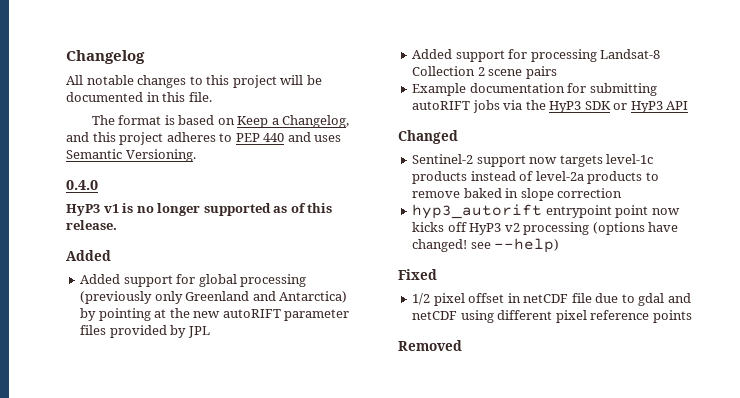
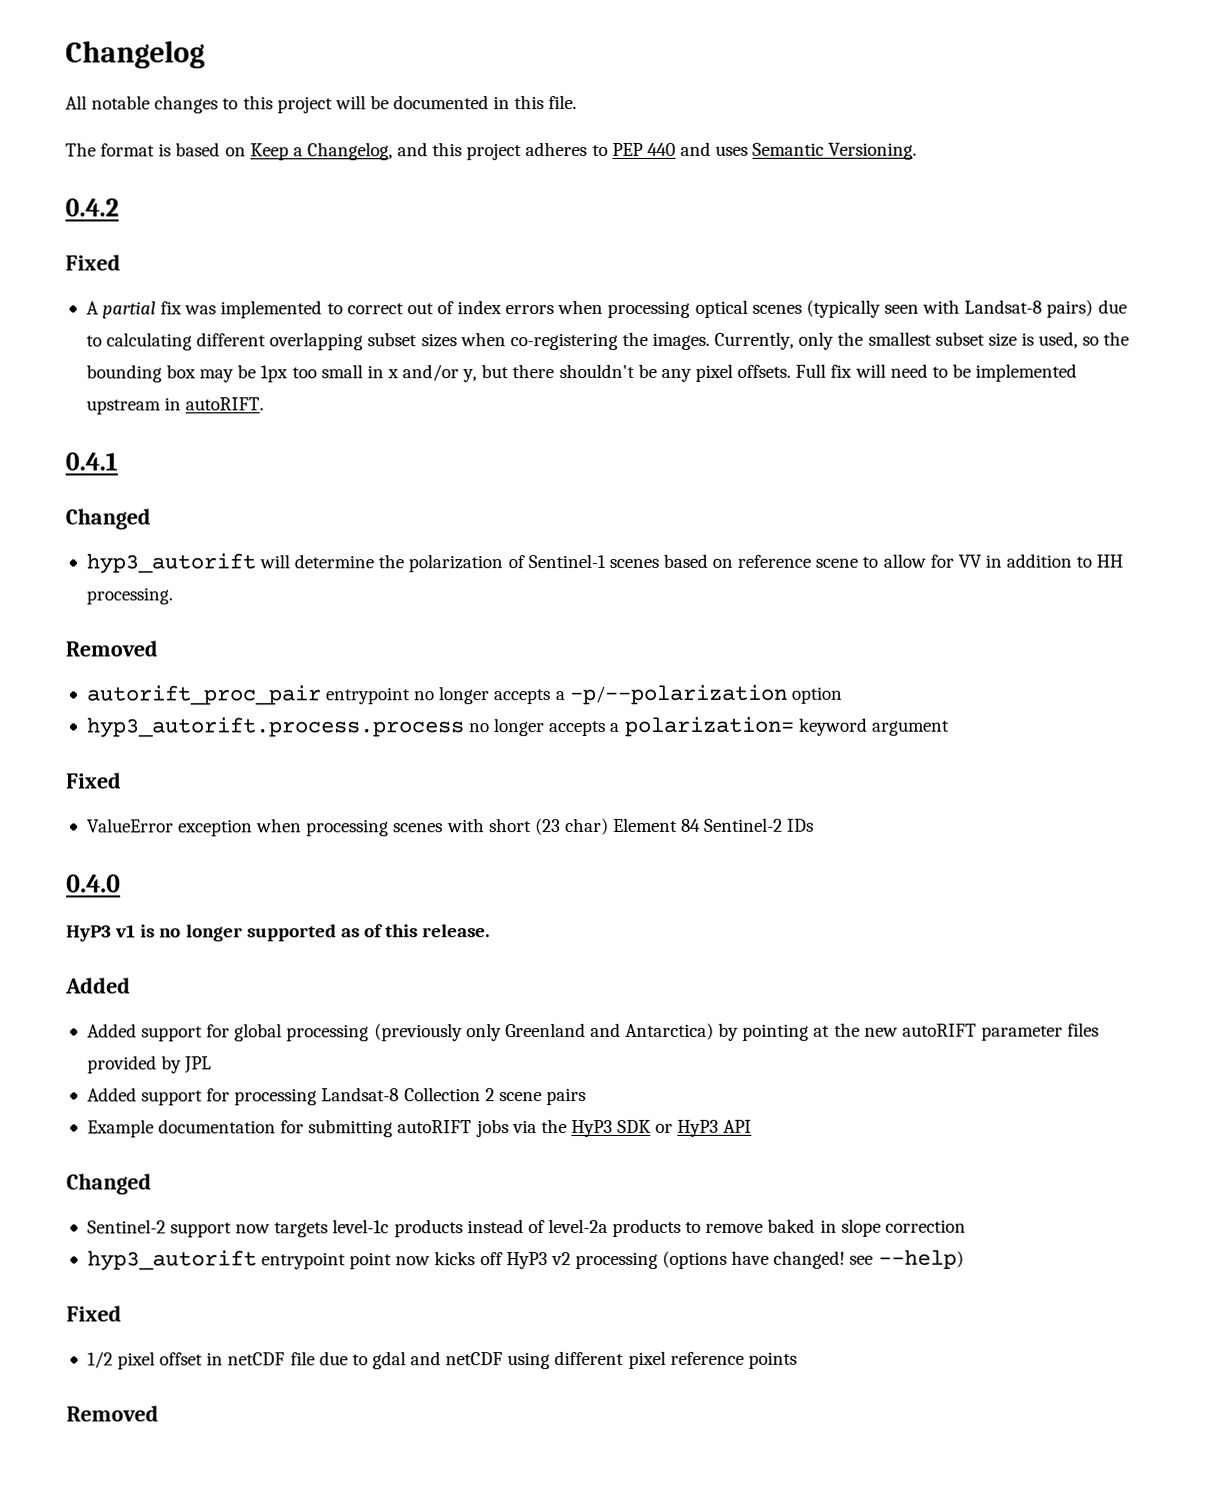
+ 0.4.2
+ Fixed
+ A partial fix was implemented to correct out of index errors when processing optical scenes (typically seen with Landsat-8 pairs) due to calculating different overlapping subset sizes when co-registering the images. Currently, only the smallest subset size is used, so the bounding box may be 1px too small in x and/or y, but there shouldn't be any pixel offsets. Full fix will need to be implemented upstream in autoRIFT.
+ 0.4.1
+ Changed
+ hyp3_autorift will determine the polarization of Sentinel-1 scenes based on reference scene to allow for VV in addition to HH processing.
+ Removed
+ autorift_proc_pair entrypoint no longer accepts a -p/--polarization option
+ hyp3_autorift.process.process no longer accepts a polarization= keyword argument
+ Fixed
+ ValueError exception when processing scenes with short (23 char) Element 84 Sentinel-2 IDs

